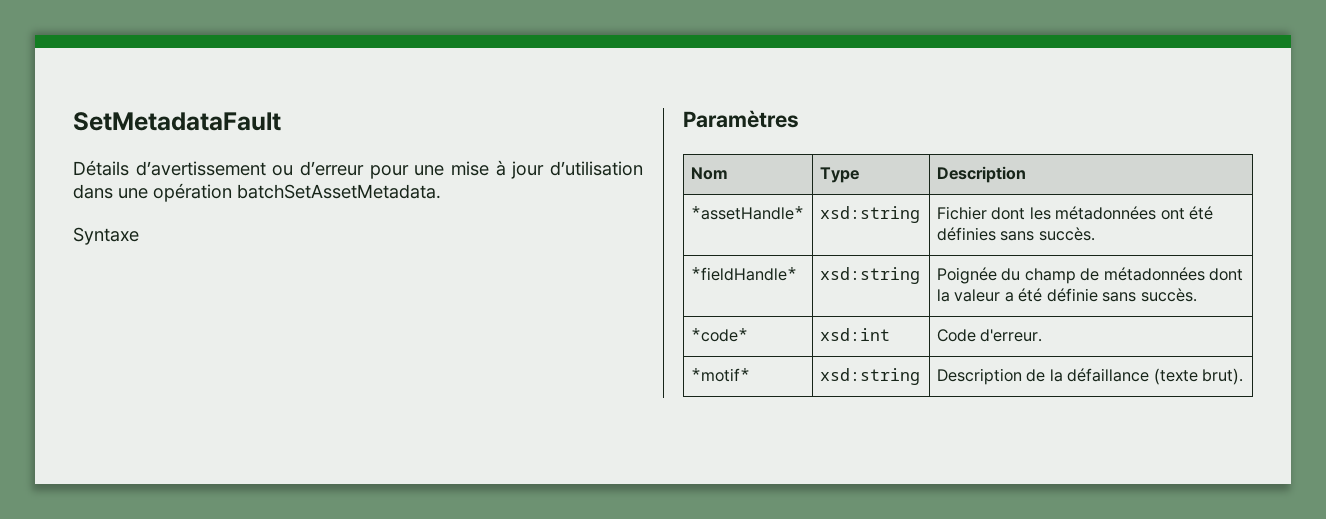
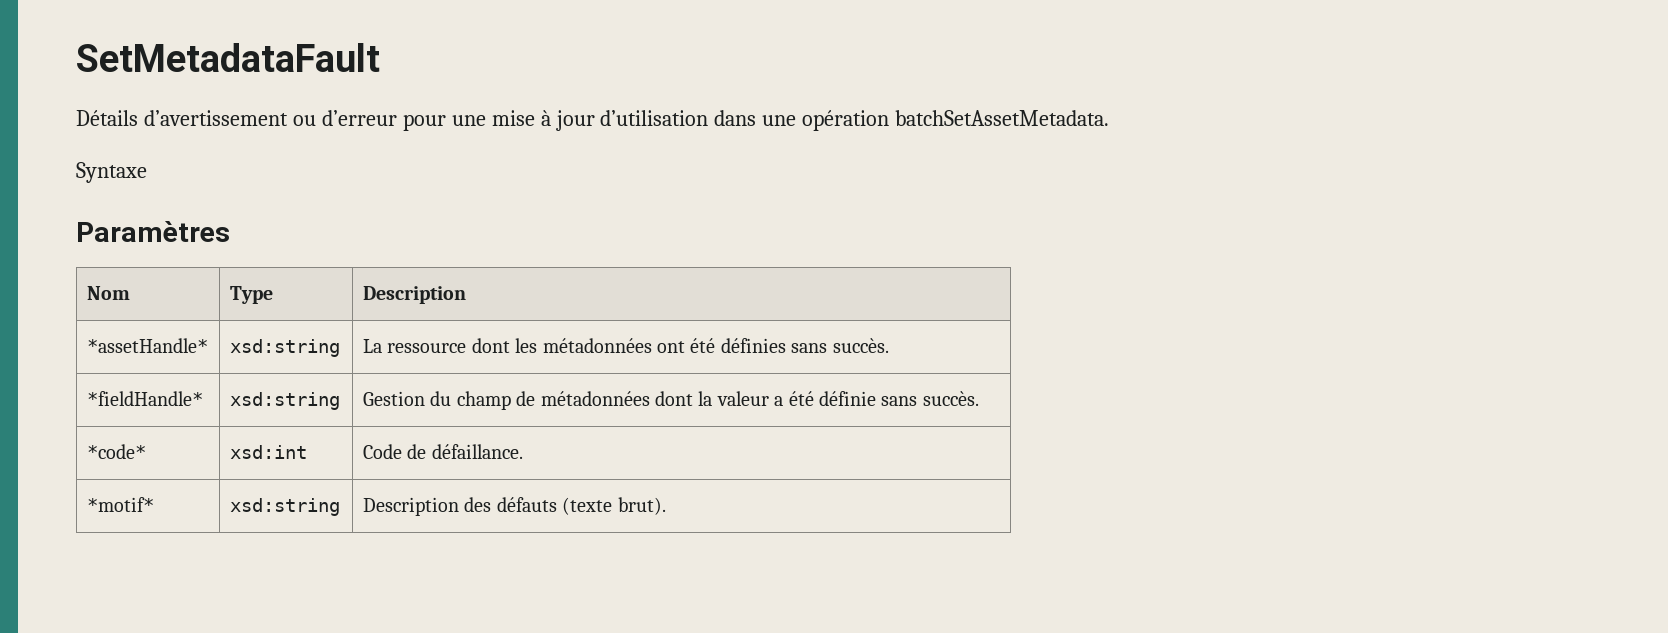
- *assetHandle* | xsd:string | Fichier dont les métadonnées ont été définies sans succès.
+ *assetHandle* | xsd:string | La ressource dont les métadonnées ont été définies sans succès.
- *fieldHandle* | xsd:string | Poignée du champ de métadonnées dont la valeur a été définie sans succès.
+ *fieldHandle* | xsd:string | Gestion du champ de métadonnées dont la valeur a été définie sans succès.
- *code* | xsd:int | Code d'erreur.
+ *code* | xsd:int | Code de défaillance.
- *motif* | xsd:string | Description de la défaillance (texte brut).
+ *motif* | xsd:string | Description des défauts (texte brut).

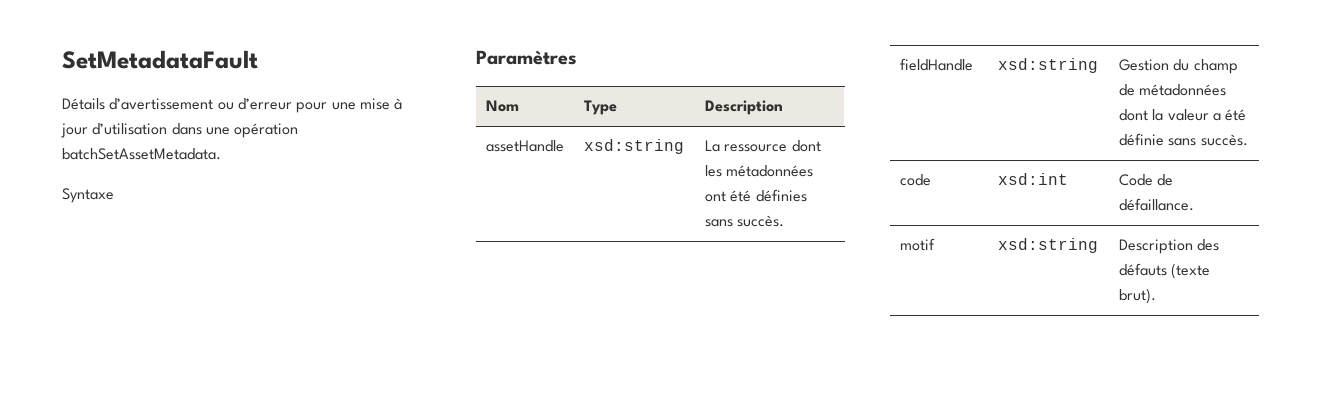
- *assetHandle* | xsd:string | La ressource dont les métadonnées ont été définies sans succès.
+ assetHandle | xsd:string | La ressource dont les métadonnées ont été définies sans succès.
- *fieldHandle* | xsd:string | Gestion du champ de métadonnées dont la valeur a été définie sans succès.
+ fieldHandle | xsd:string | Gestion du champ de métadonnées dont la valeur a été définie sans succès.
- *code* | xsd:int | Code de défaillance.
+ code | xsd:int | Code de défaillance.
- *motif* | xsd:string | Description des défauts (texte brut).
+ motif | xsd:string | Description des défauts (texte brut).

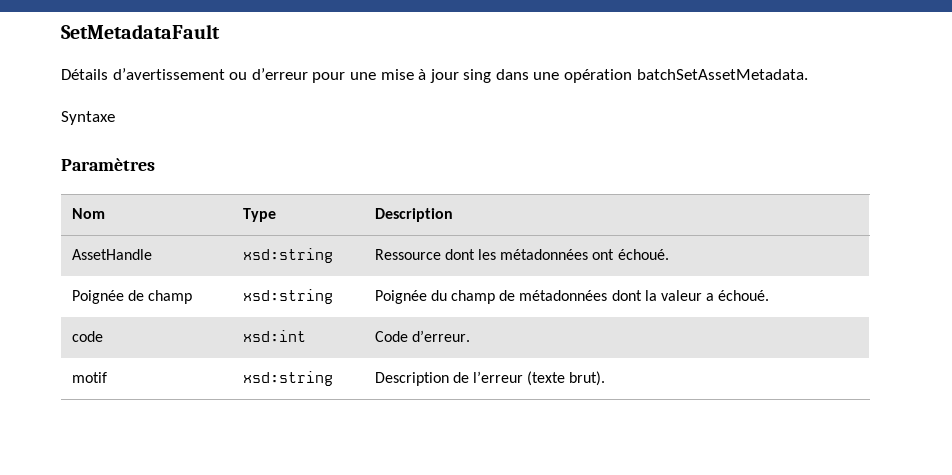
- Détails d’avertissement ou d’erreur pour une mise à jour d’utilisation dans une opération batchSetAssetMetadata.
+ Détails d’avertissement ou d’erreur pour une mise à jour sing dans une opération batchSetAssetMetadata.
- assetHandle | xsd:string | La ressource dont les métadonnées ont été définies sans succès.
- fieldHandle | xsd:string | Gestion du champ de métadonnées dont la valeur a été définie sans succès.
+ AssetHandle | xsd:string | Ressource dont les métadonnées ont échoué.
+ Poignée de champ | xsd:string | Poignée du champ de métadonnées dont la valeur a échoué.
- code | xsd:int | Code de défaillance.
+ code | xsd:int | Code d’erreur.
- motif | xsd:string | Description des défauts (texte brut).
+ motif | xsd:string | Description de l’erreur (texte brut).

